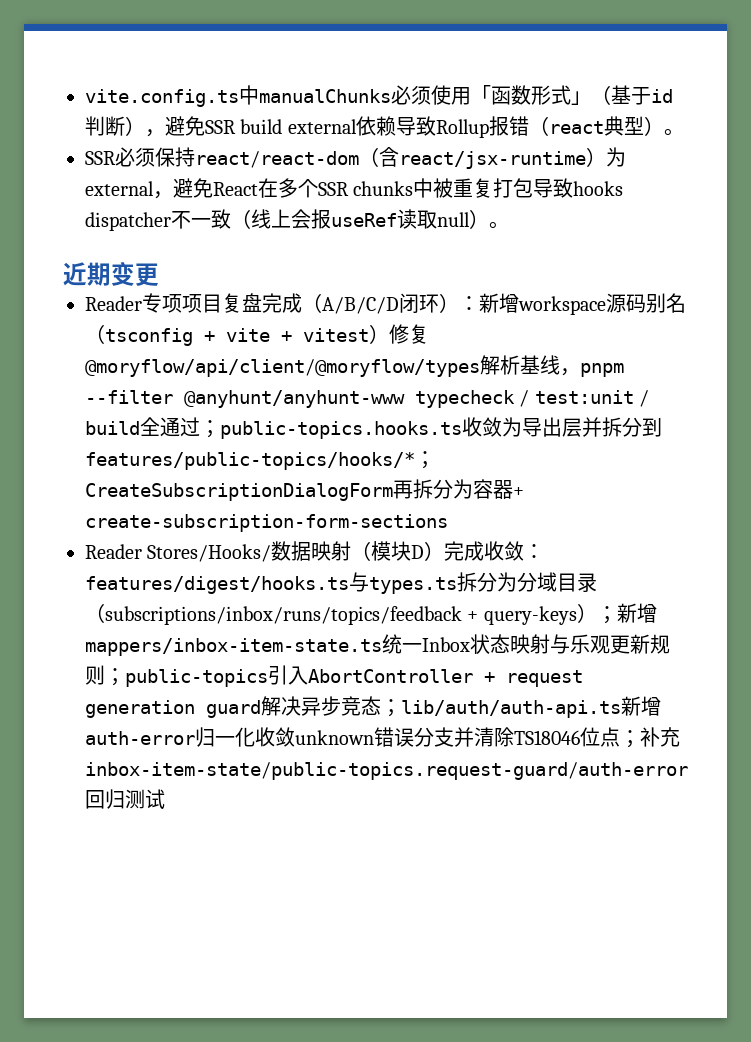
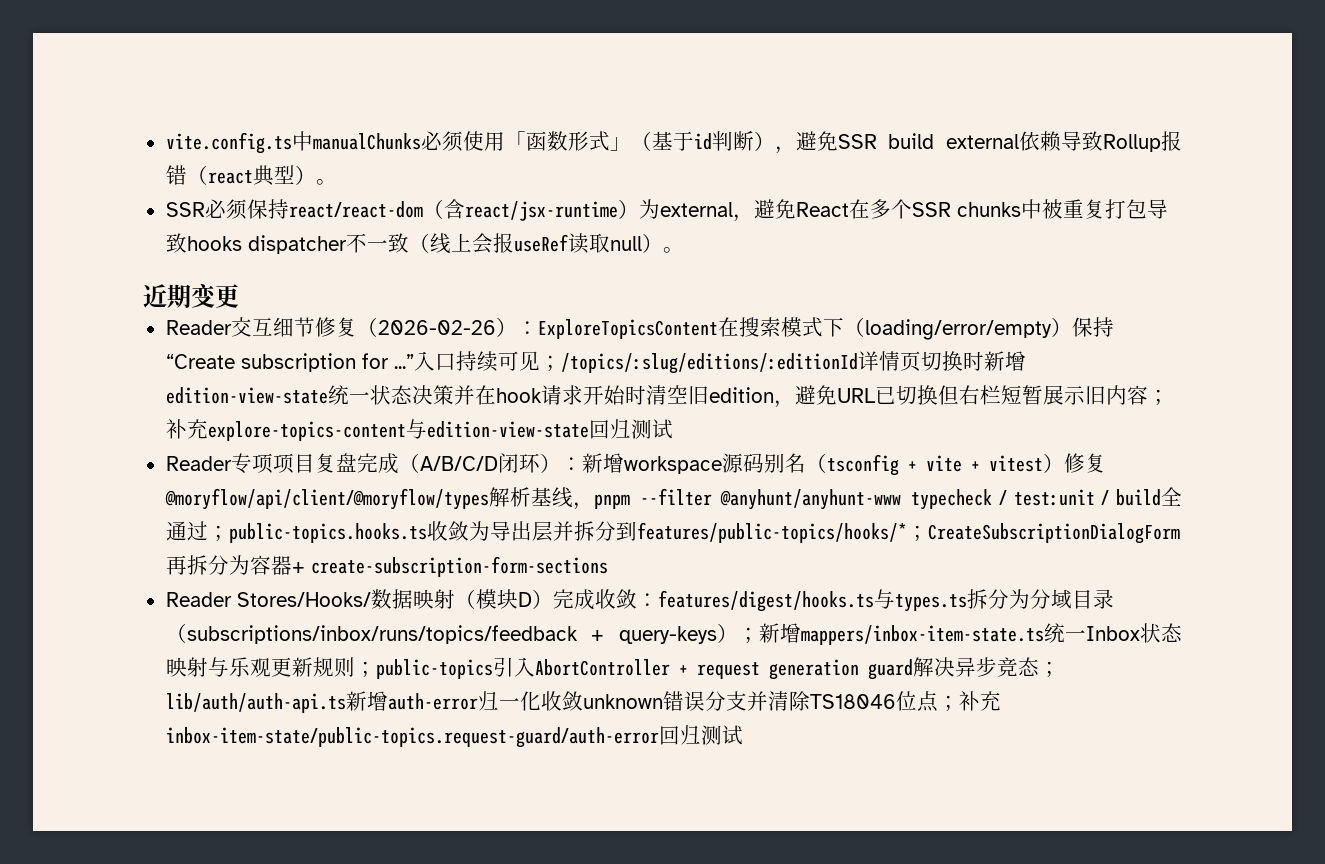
+ Reader交互细节修复（2026-02-26）：ExploreTopicsContent在搜索模式下（loading/error/empty）保持“Create subscription for ...”入口持续可见；/topics/:slug/editions/:editionId详情页切换时新增edition-view-state统一状态决策并在hook请求开始时清空旧edition，避免URL已切换但右栏短暂展示旧内容；补充explore-topics-content与edition-view-state回归测试

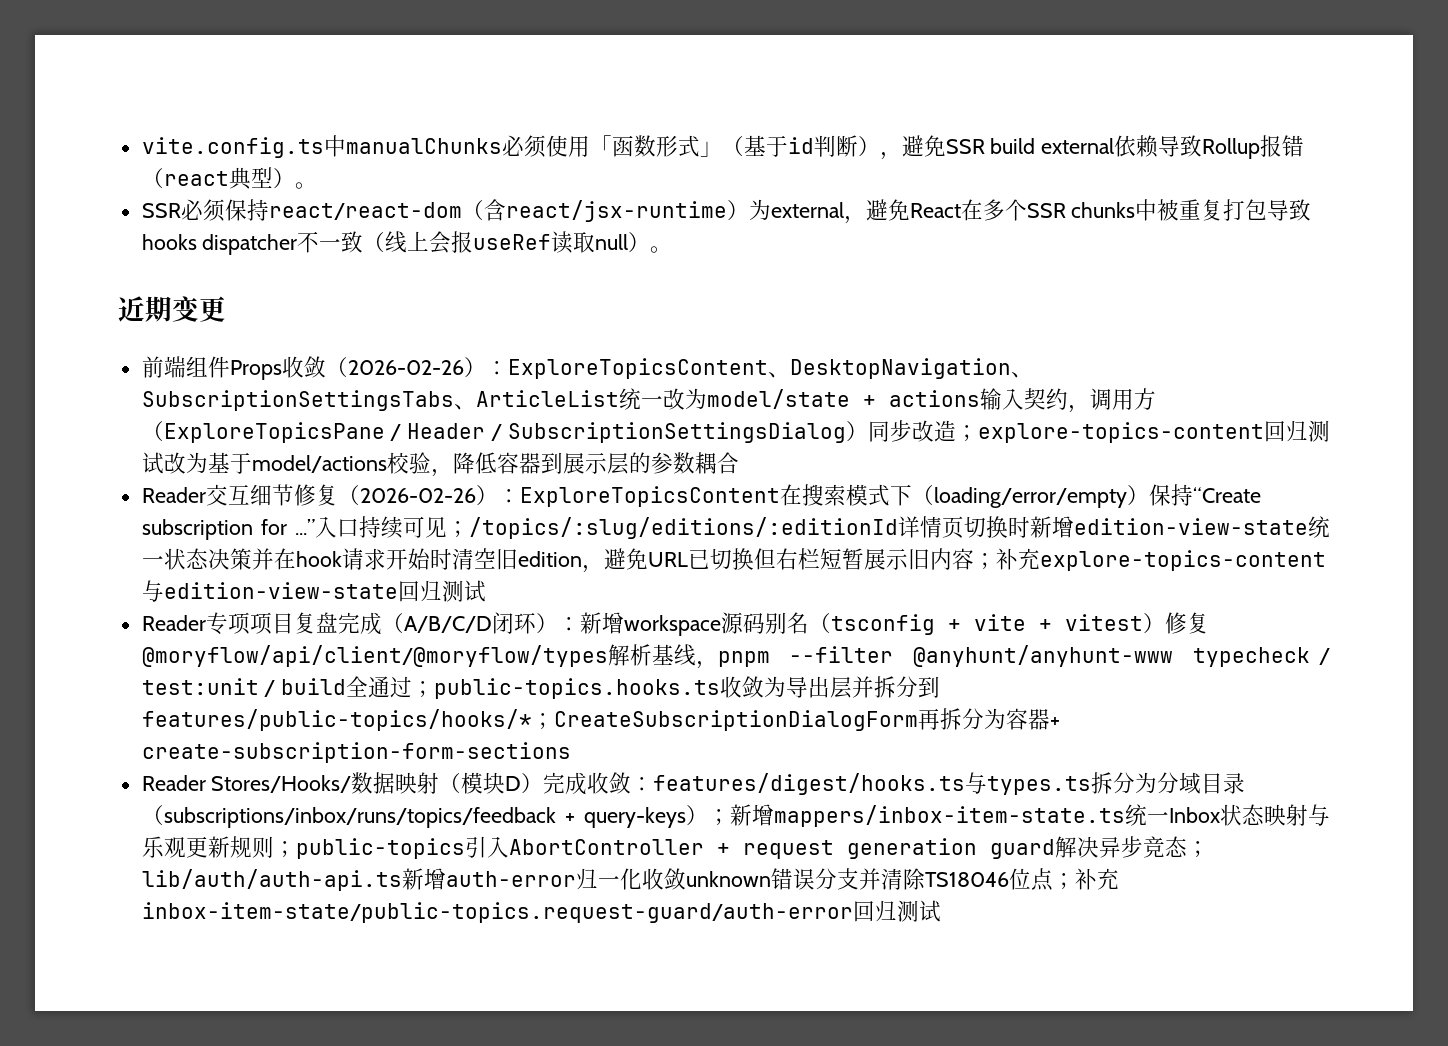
+ 前端组件Props收敛（2026-02-26）：ExploreTopicsContent、DesktopNavigation、SubscriptionSettingsTabs、ArticleList统一改为model/state + actions输入契约，调用方（ExploreTopicsPane / Header / SubscriptionSettingsDialog）同步改造；explore-topics-content回归测试改为基于model/actions校验，降低容器到展示层的参数耦合

